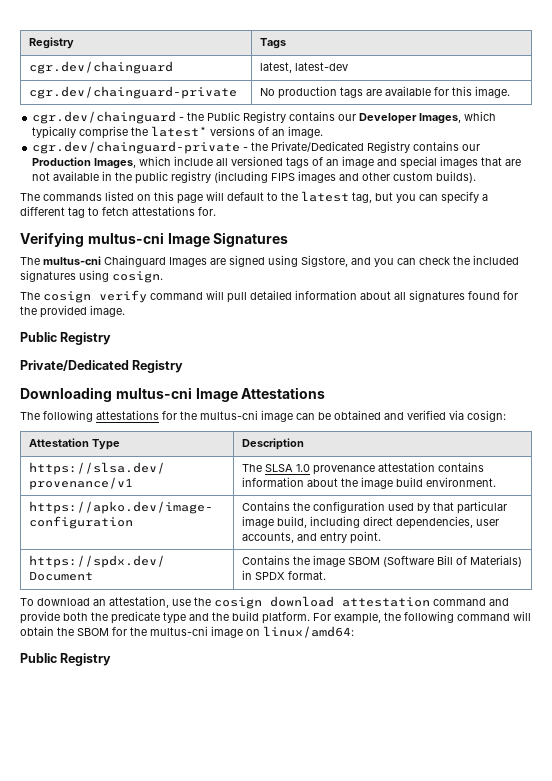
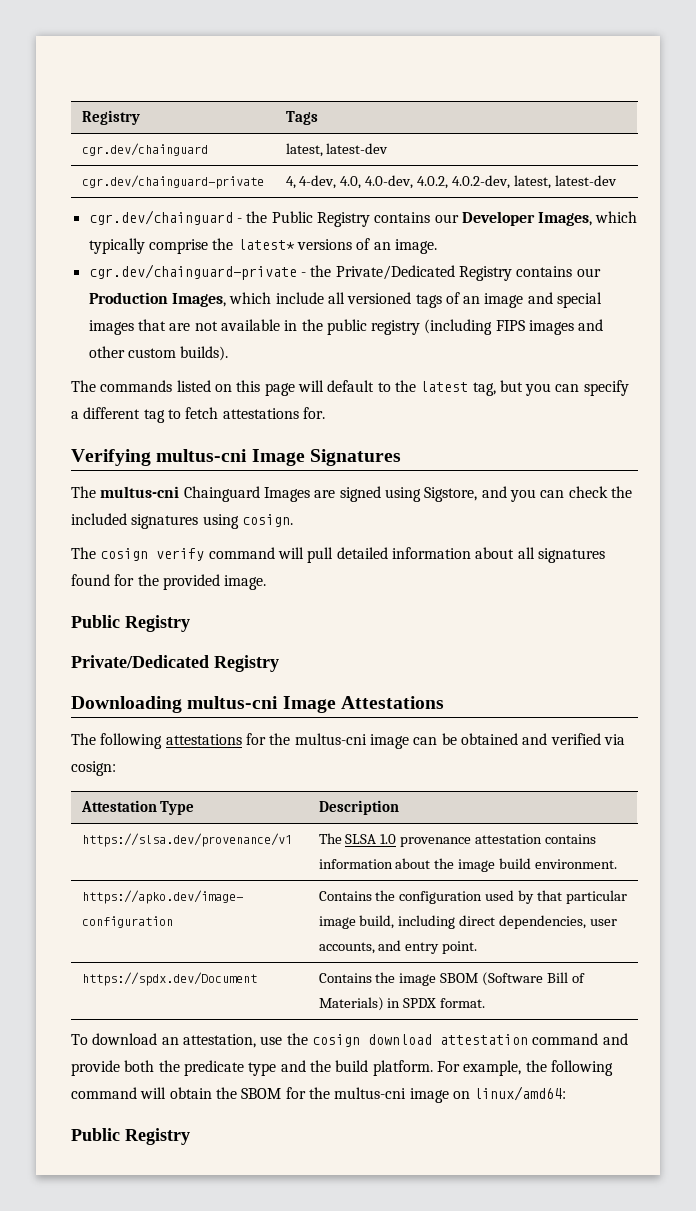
- cgr.dev/chainguard-private | No production tags are available for this image.
+ cgr.dev/chainguard-private | 4, 4-dev, 4.0, 4.0-dev, 4.0.2, 4.0.2-dev, latest, latest-dev

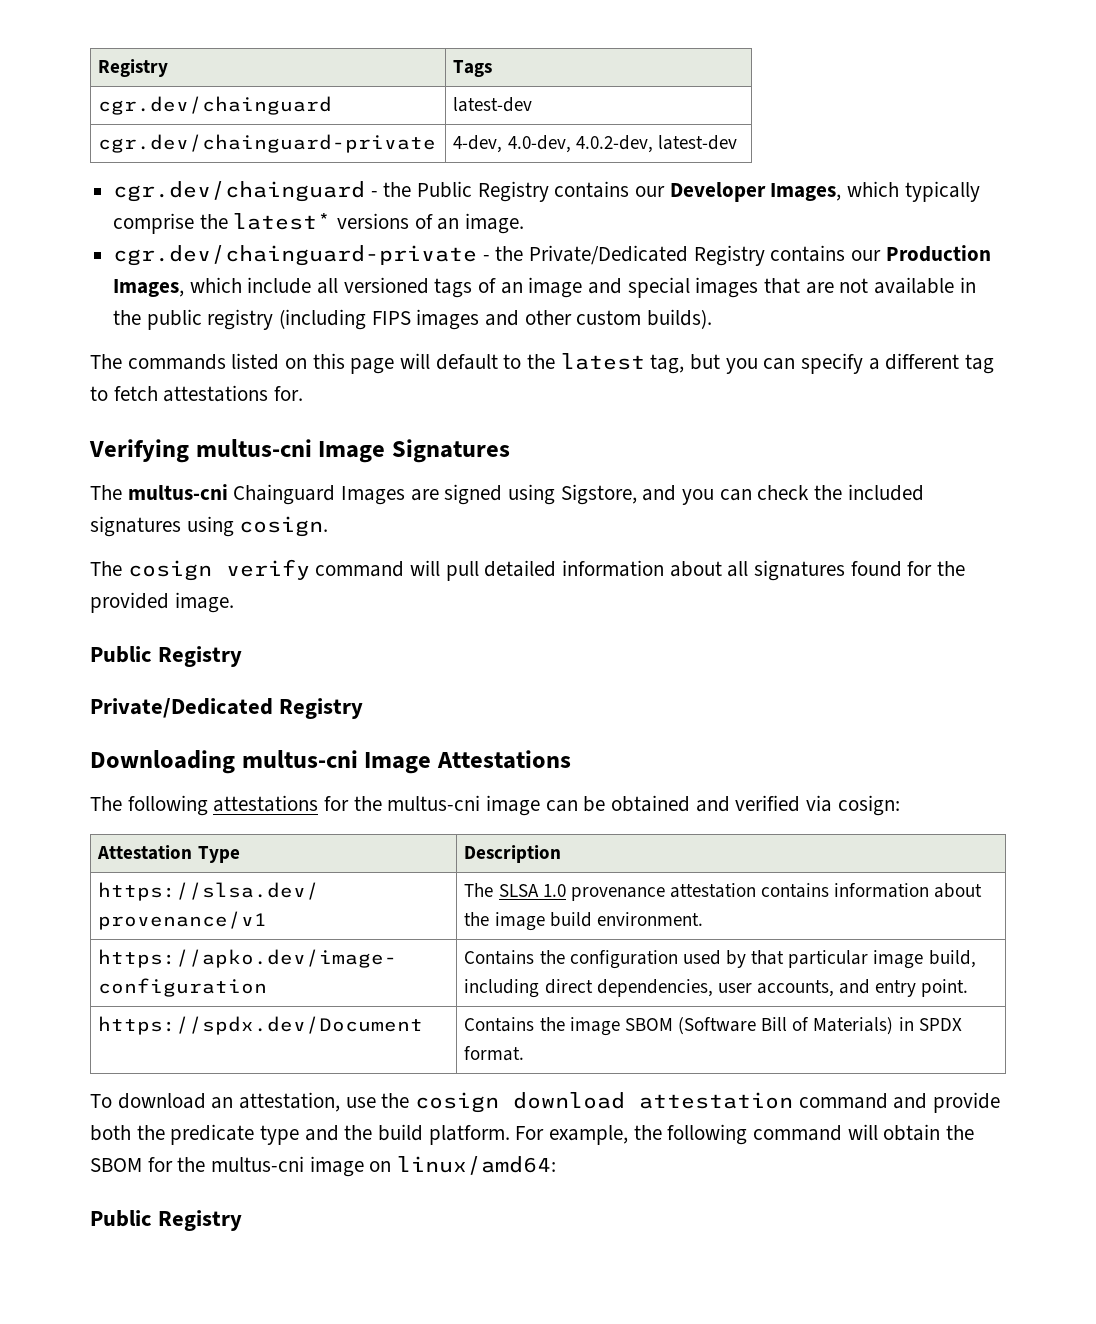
- cgr.dev/chainguard | latest, latest-dev
+ cgr.dev/chainguard | latest-dev
- cgr.dev/chainguard-private | 4, 4-dev, 4.0, 4.0-dev, 4.0.2, 4.0.2-dev, latest, latest-dev
+ cgr.dev/chainguard-private | 4-dev, 4.0-dev, 4.0.2-dev, latest-dev

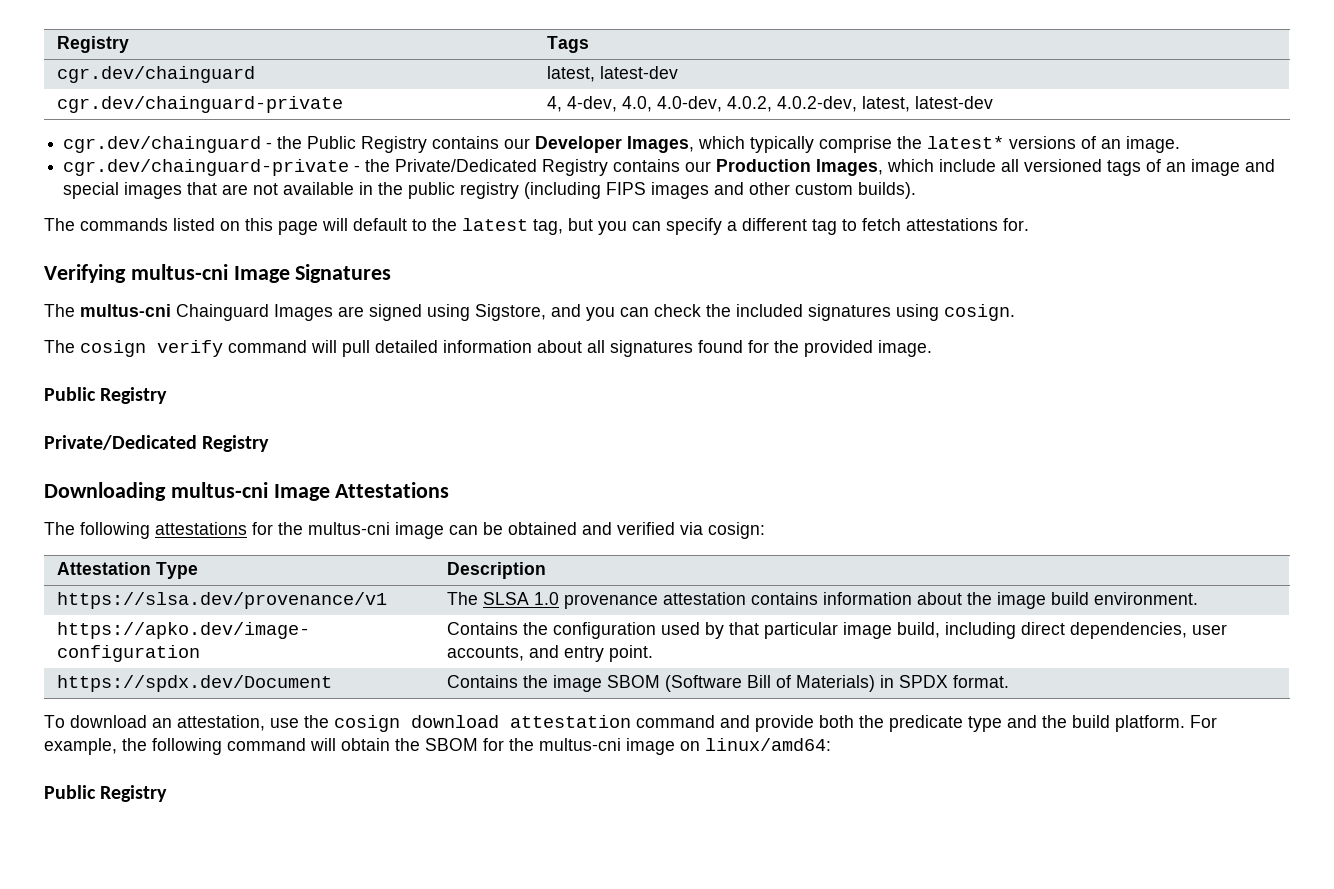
- cgr.dev/chainguard | latest-dev
+ cgr.dev/chainguard | latest, latest-dev
- cgr.dev/chainguard-private | 4-dev, 4.0-dev, 4.0.2-dev, latest-dev
+ cgr.dev/chainguard-private | 4, 4-dev, 4.0, 4.0-dev, 4.0.2, 4.0.2-dev, latest, latest-dev

